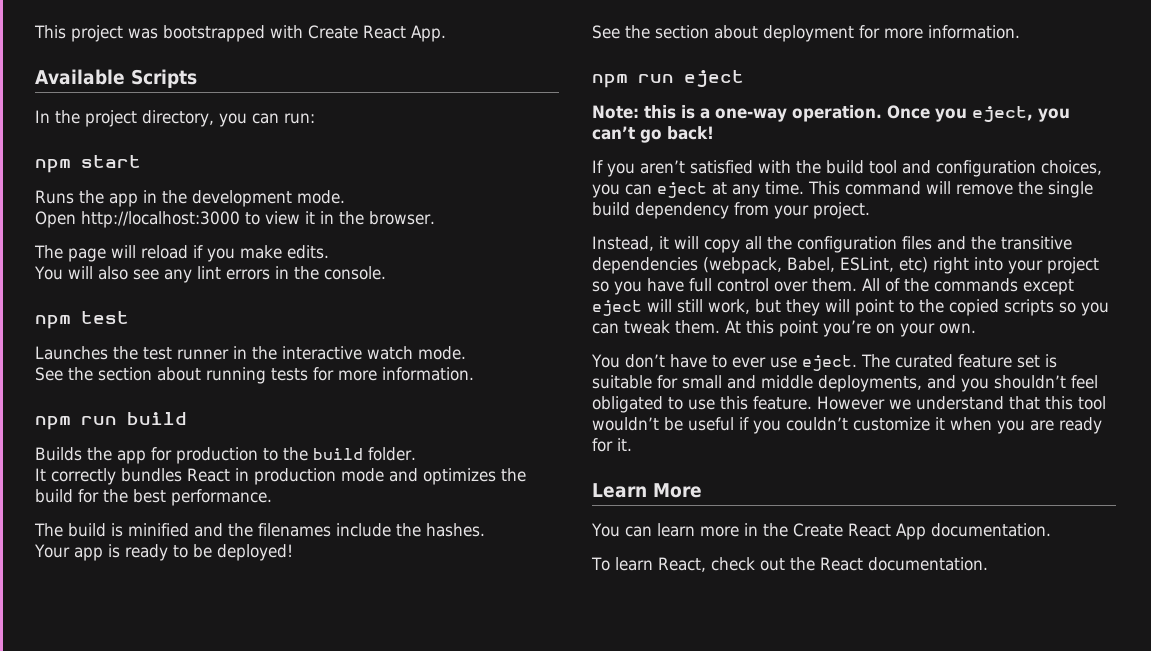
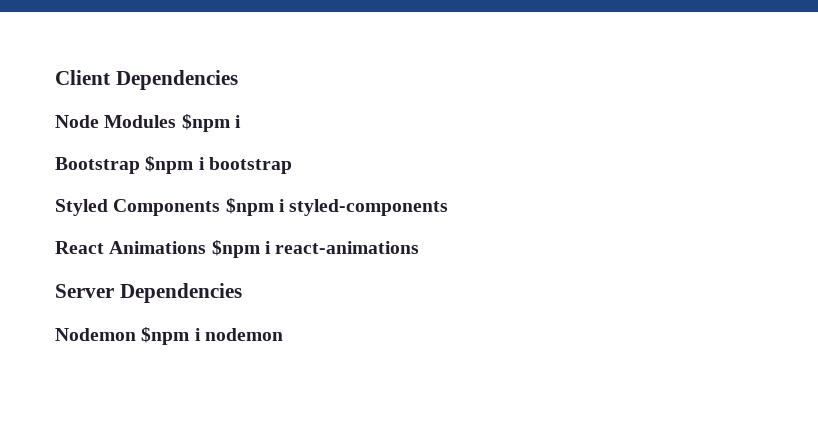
- This project was bootstrapped with Create React App.
- Available Scripts
- In the project directory, you can run:
- npm start
- Runs the app in the development mode.
- Open http://localhost:3000 to view it in the browser.
- The page will reload if you make edits.
- You will also see any lint errors in the console.
- npm test
- Launches the test runner in the interactive watch mode.
- See the section about running tests for more information.
- npm run build
- Builds the app for production to the build folder.
- It correctly bundles React in production mode and optimizes the build for the best performance.
- The build is minified and the filenames include the hashes.
- Your app is ready to be deployed!
- See the section about deployment for more information.
- npm run eject
- Note: this is a one-way operation. Once you eject, you can’t go back!
- If you aren’t satisfied with the build tool and configuration choices, you can eject at any time. This command will remove the single build dependency from your project.
- Instead, it will copy all the configuration files and the transitive dependencies (webpack, Babel, ESLint, etc) right into your project so you have full control over them. All of the commands except eject will still work, but they will point to the copied scripts so you can tweak them. At this point you’re on your own.
- You don’t have to ever use eject. The curated feature set is suitable for small and middle deployments, and you shouldn’t feel obligated to use this feature. However we understand that this tool wouldn’t be useful if you couldn’t customize it when you are ready for it.
- Learn More
- You can learn more in the Create React App documentation.
- To learn React, check out the React documentation.
+ Client Dependencies
+ Node Modules $npm i
+ Bootstrap $npm i bootstrap
+ Styled Components $npm i styled-components
+ React Animations $npm i react-animations
+ Server Dependencies
+ Nodemon $npm i nodemon

